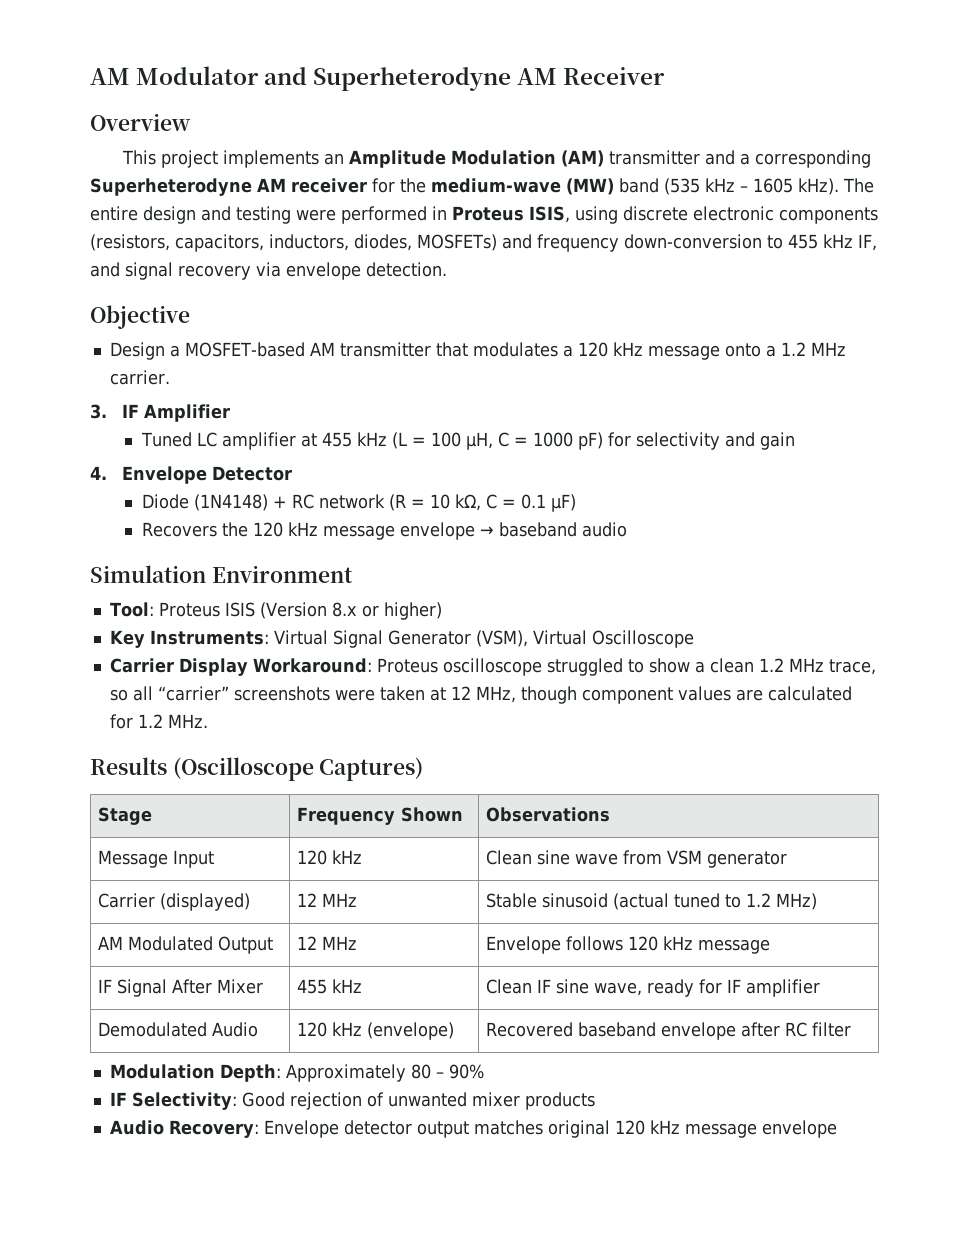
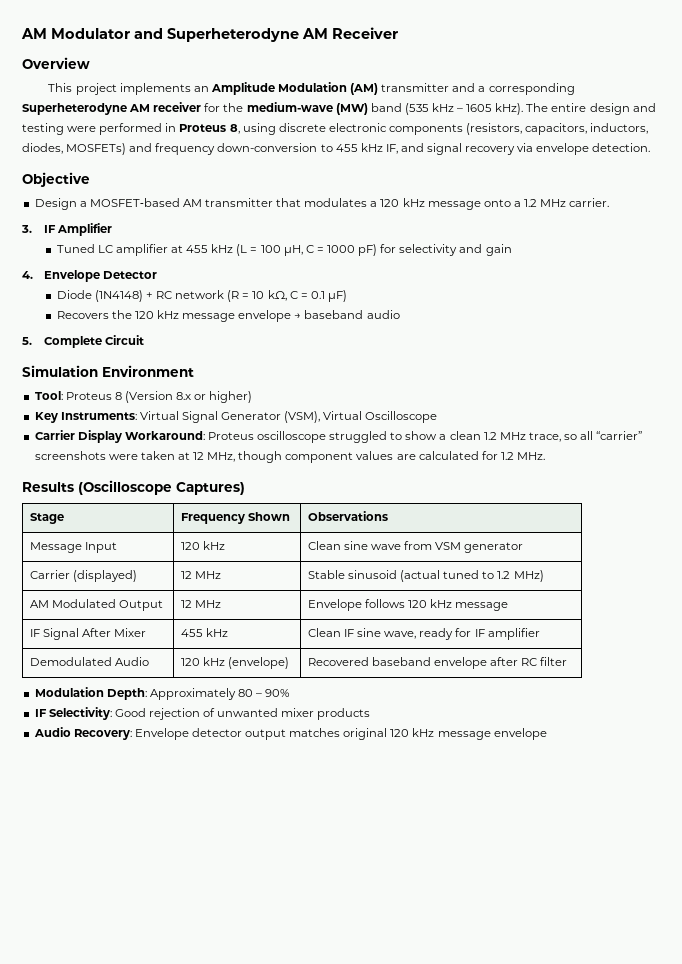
- The entire design and testing were performed in Proteus ISIS, using discrete electronic components (resistors, capacitors, inductors, diodes, MOSFETs) and frequency down-conversion to 455 kHz IF, and signal recovery via envelope detection.
+ The entire design and testing were performed in Proteus 8, using discrete electronic components (resistors, capacitors, inductors, diodes, MOSFETs) and frequency down-conversion to 455 kHz IF, and signal recovery via envelope detection.
+ 5. Complete Circuit
- Tool: Proteus ISIS (Version 8.x or higher)
+ Tool: Proteus 8 (Version 8.x or higher)

